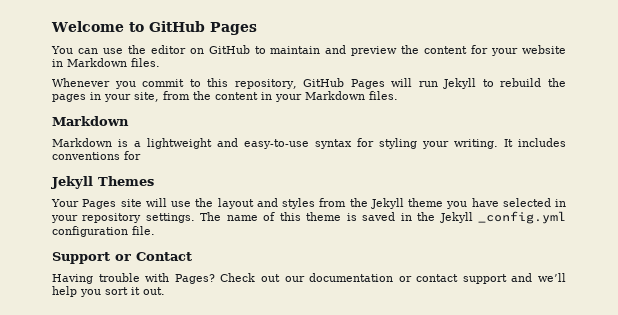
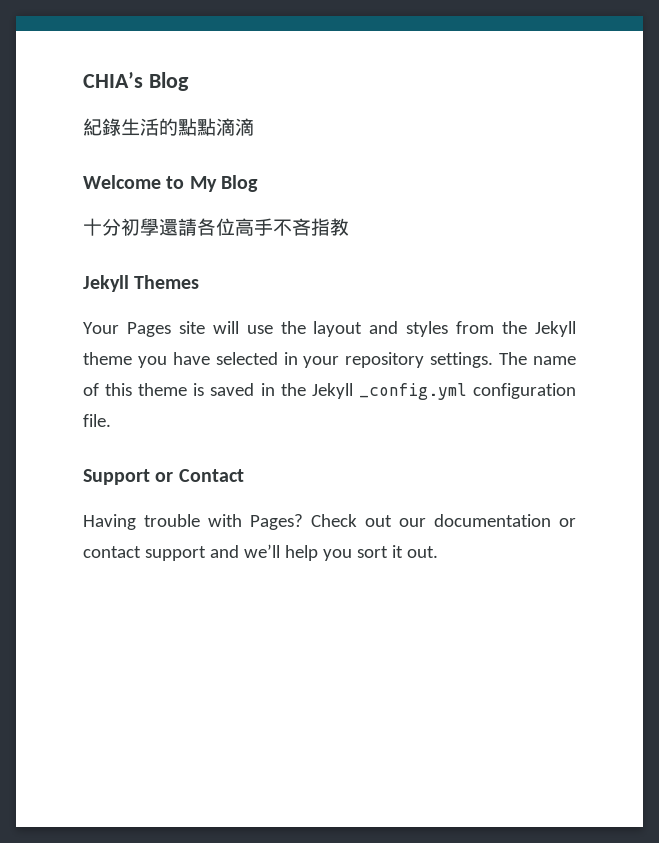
- Welcome to GitHub Pages
- You can use the editor on GitHub to maintain and preview the content for your website in Markdown files.
- Whenever you commit to this repository, GitHub Pages will run Jekyll to rebuild the pages in your site, from the content in your Markdown files.
- Markdown
- Markdown is a lightweight and easy-to-use syntax for styling your writing. It includes conventions for
+ CHIA’s Blog
+ 紀錄生活的點點滴滴
+ Welcome to My Blog
+ 十分初學還請各位高手不吝指教

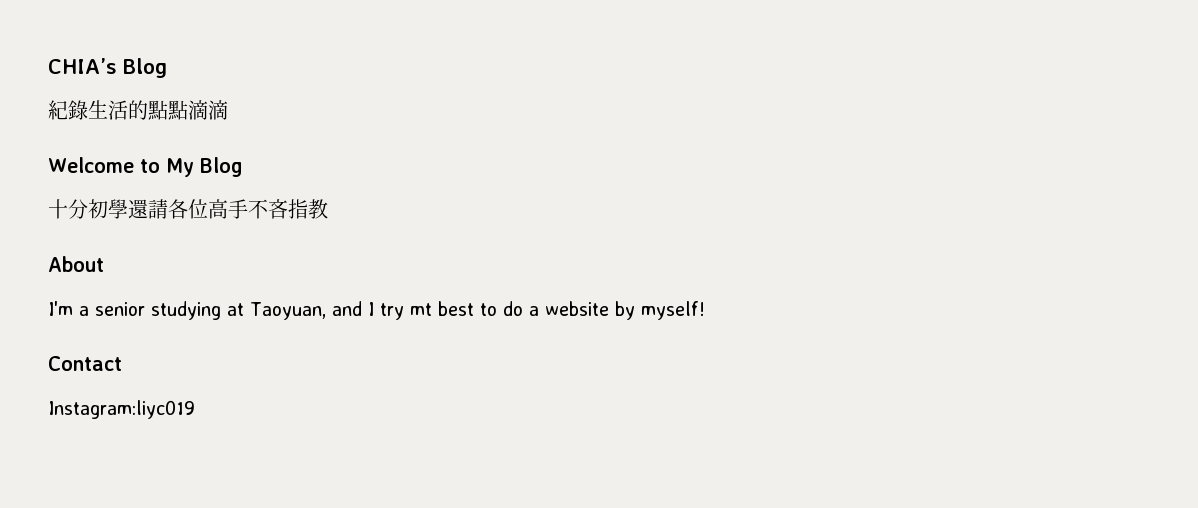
- Jekyll Themes
- Your Pages site will use the layout and styles from the Jekyll theme you have selected in your repository settings. The name of this theme is saved in the Jekyll _config.yml configuration file.
- Support or Contact
- Having trouble with Pages? Check out our documentation or contact support and we’ll help you sort it out.
+ About
+ I'm a senior studying at Taoyuan, and I try mt best to do a website by myself!
+ Contact
+ Instagram:liyc019

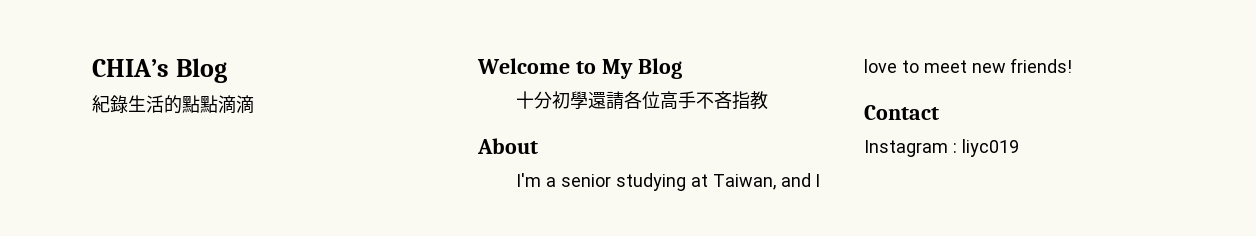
- I'm a senior studying at Taoyuan, and I try mt best to do a website by myself!
+ I'm a senior studying at Taiwan, and I love to meet new friends!
  Contact
- Instagram:liyc019
+ Instagram : liyc019

